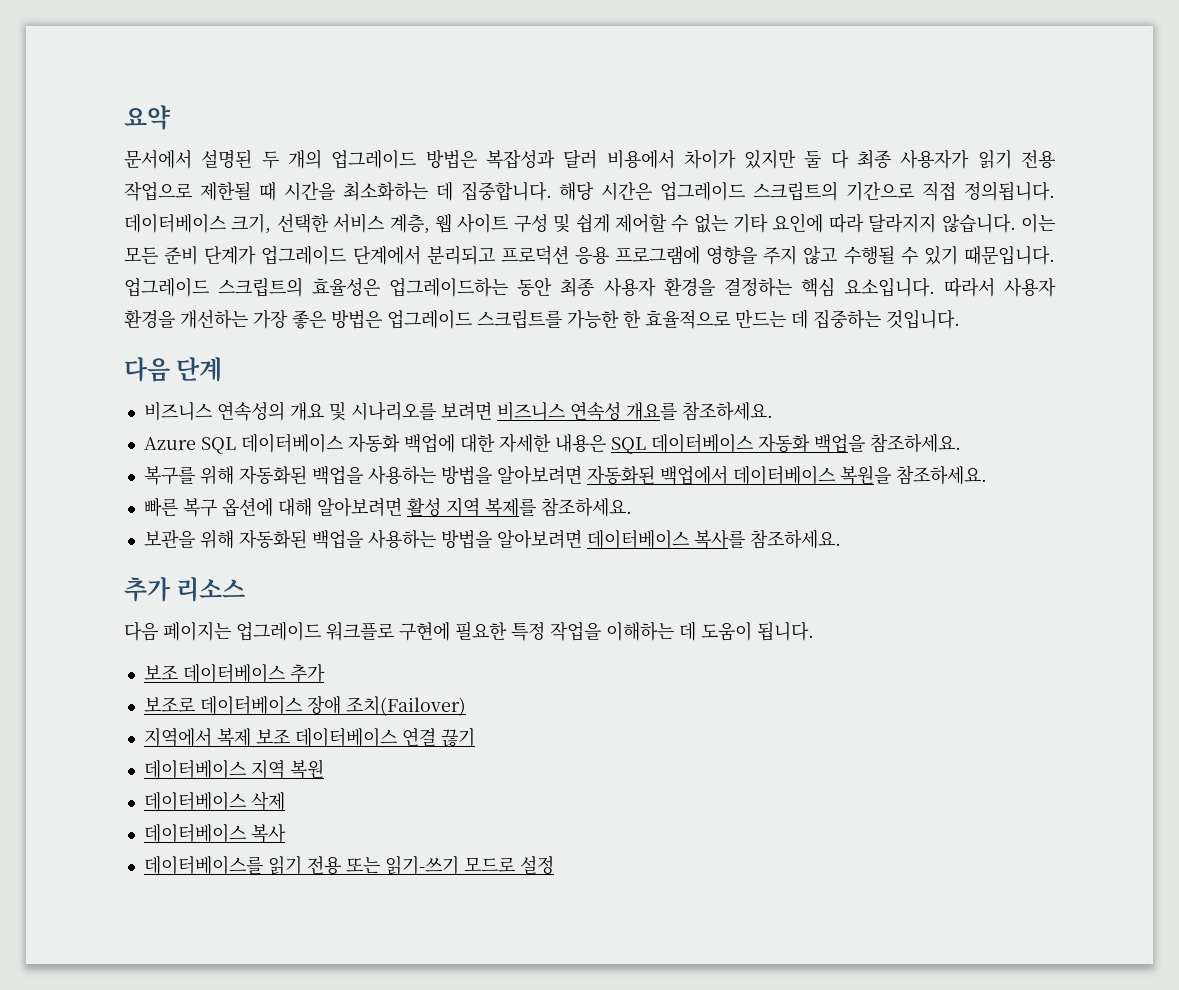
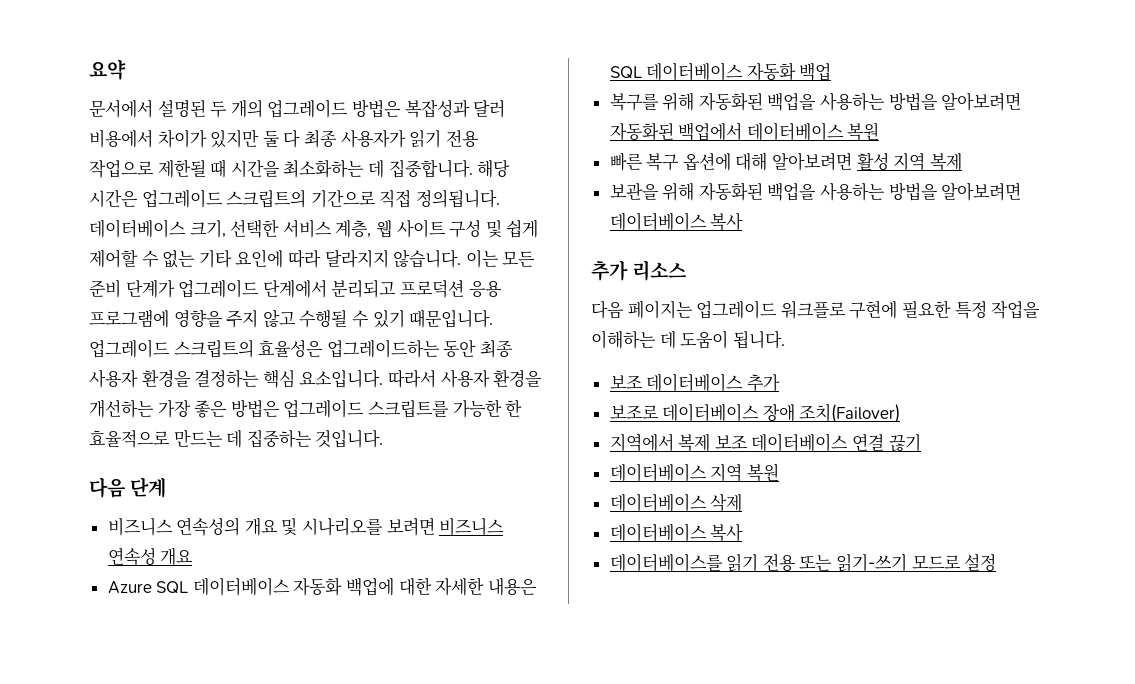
- 비즈니스 연속성의 개요 및 시나리오를 보려면 비즈니스 연속성 개요를 참조하세요.
+ 비즈니스 연속성의 개요 및 시나리오를 보려면 비즈니스 연속성 개요
- Azure SQL 데이터베이스 자동화 백업에 대한 자세한 내용은 SQL 데이터베이스 자동화 백업을 참조하세요.
+ Azure SQL 데이터베이스 자동화 백업에 대한 자세한 내용은 SQL 데이터베이스 자동화 백업
- 복구를 위해 자동화된 백업을 사용하는 방법을 알아보려면 자동화된 백업에서 데이터베이스 복원을 참조하세요.
+ 복구를 위해 자동화된 백업을 사용하는 방법을 알아보려면 자동화된 백업에서 데이터베이스 복원
- 빠른 복구 옵션에 대해 알아보려면 활성 지역 복제를 참조하세요.
+ 빠른 복구 옵션에 대해 알아보려면 활성 지역 복제
- 보관을 위해 자동화된 백업을 사용하는 방법을 알아보려면 데이터베이스 복사를 참조하세요.
+ 보관을 위해 자동화된 백업을 사용하는 방법을 알아보려면 데이터베이스 복사

